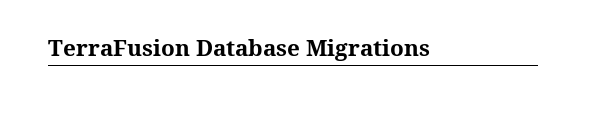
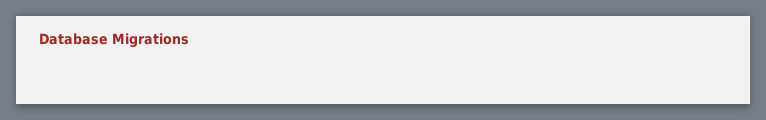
- TerraFusion Database Migrations
+ Database Migrations

